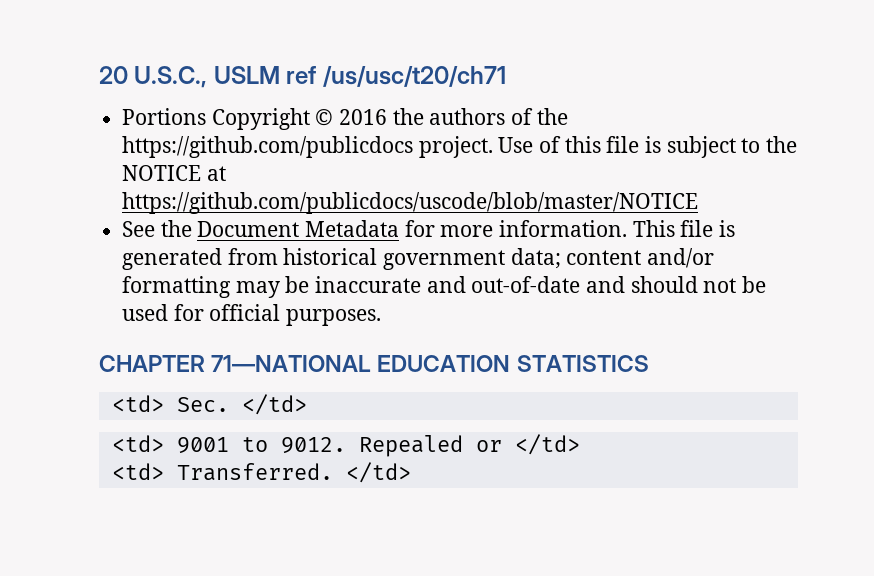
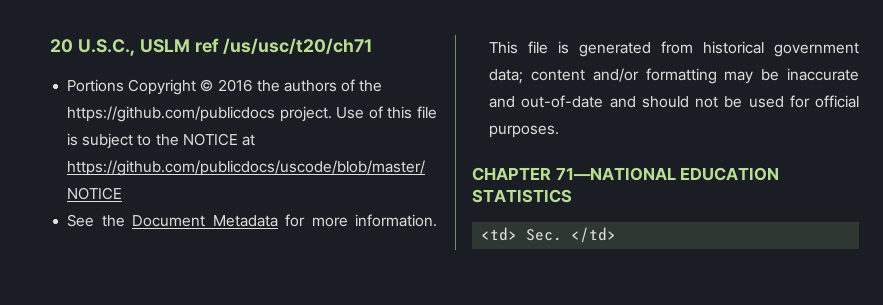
- <td> 9001 to 9012. Repealed or </td>
- <td> Transferred. </td>

